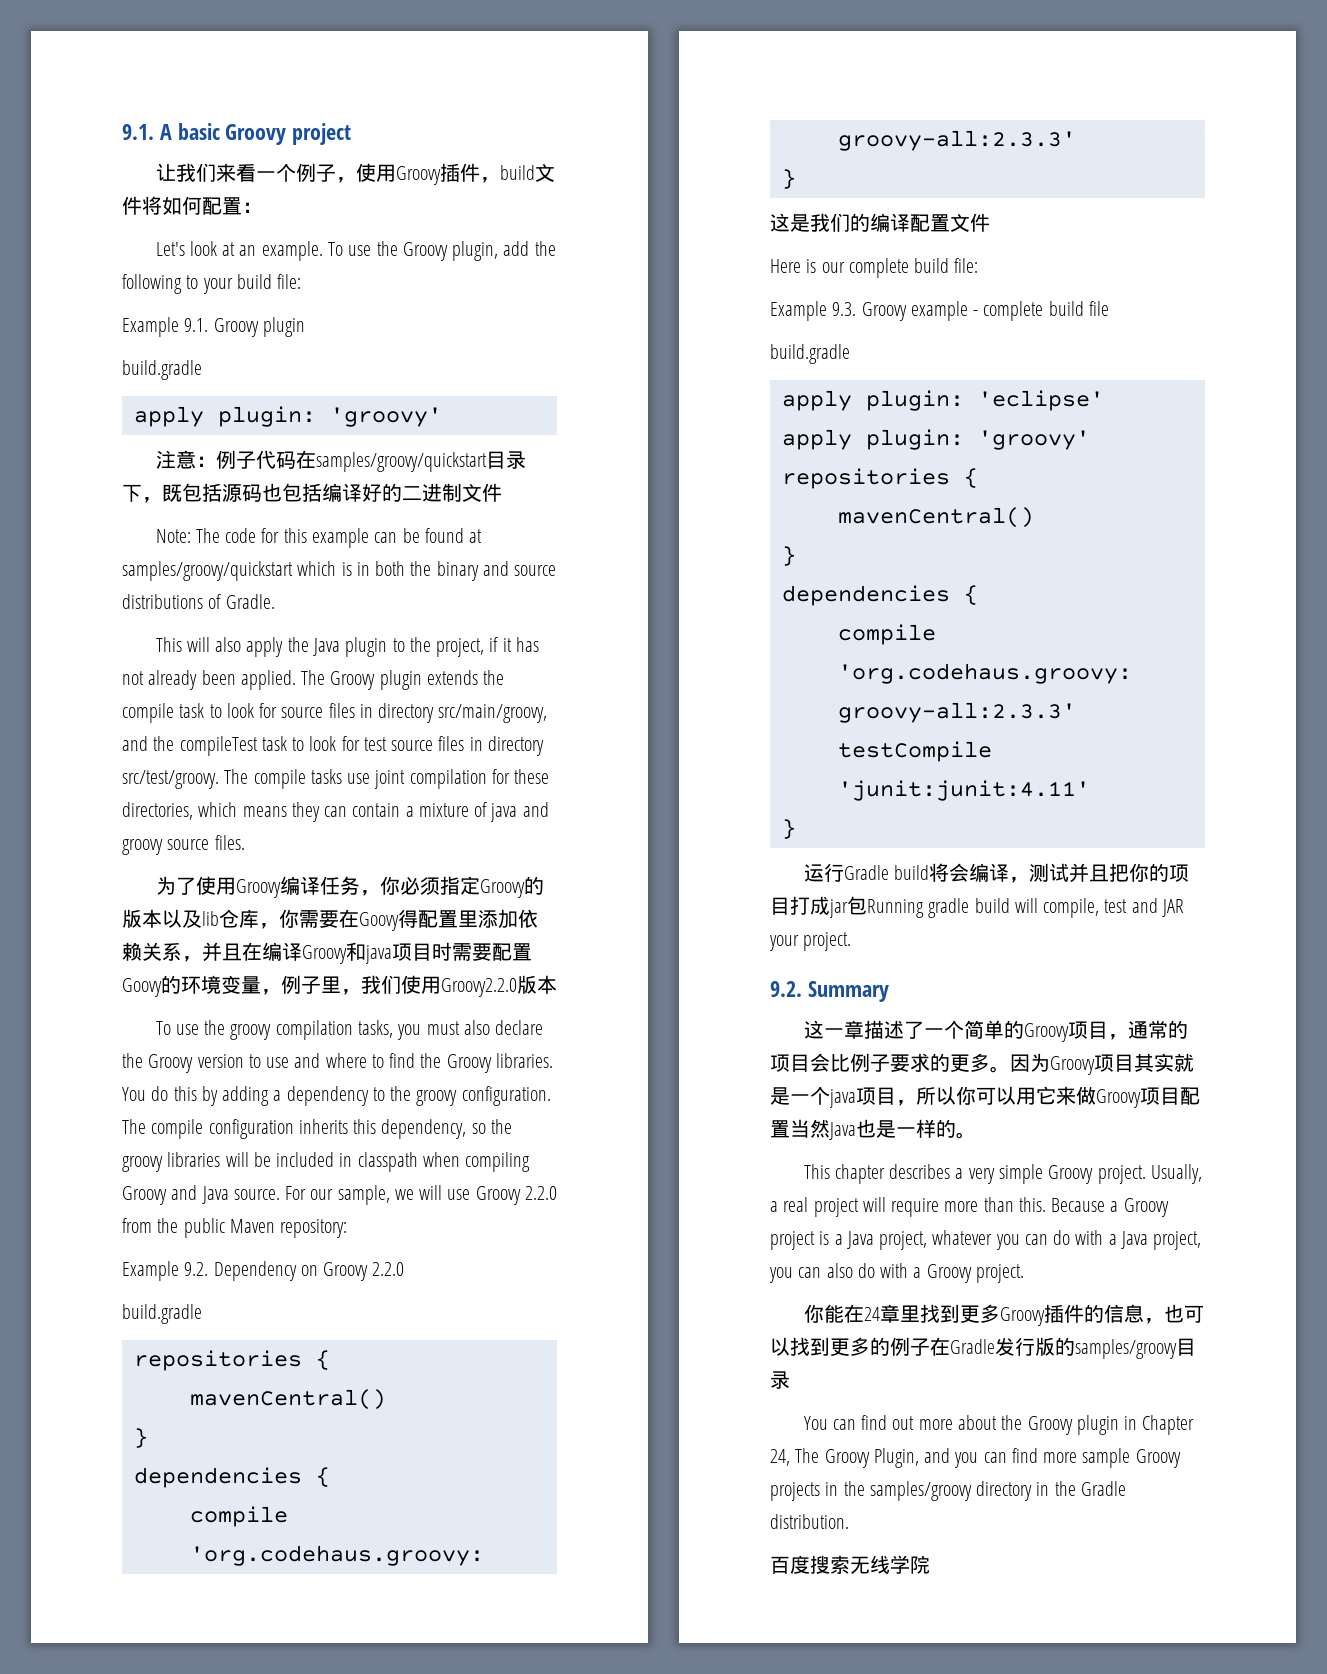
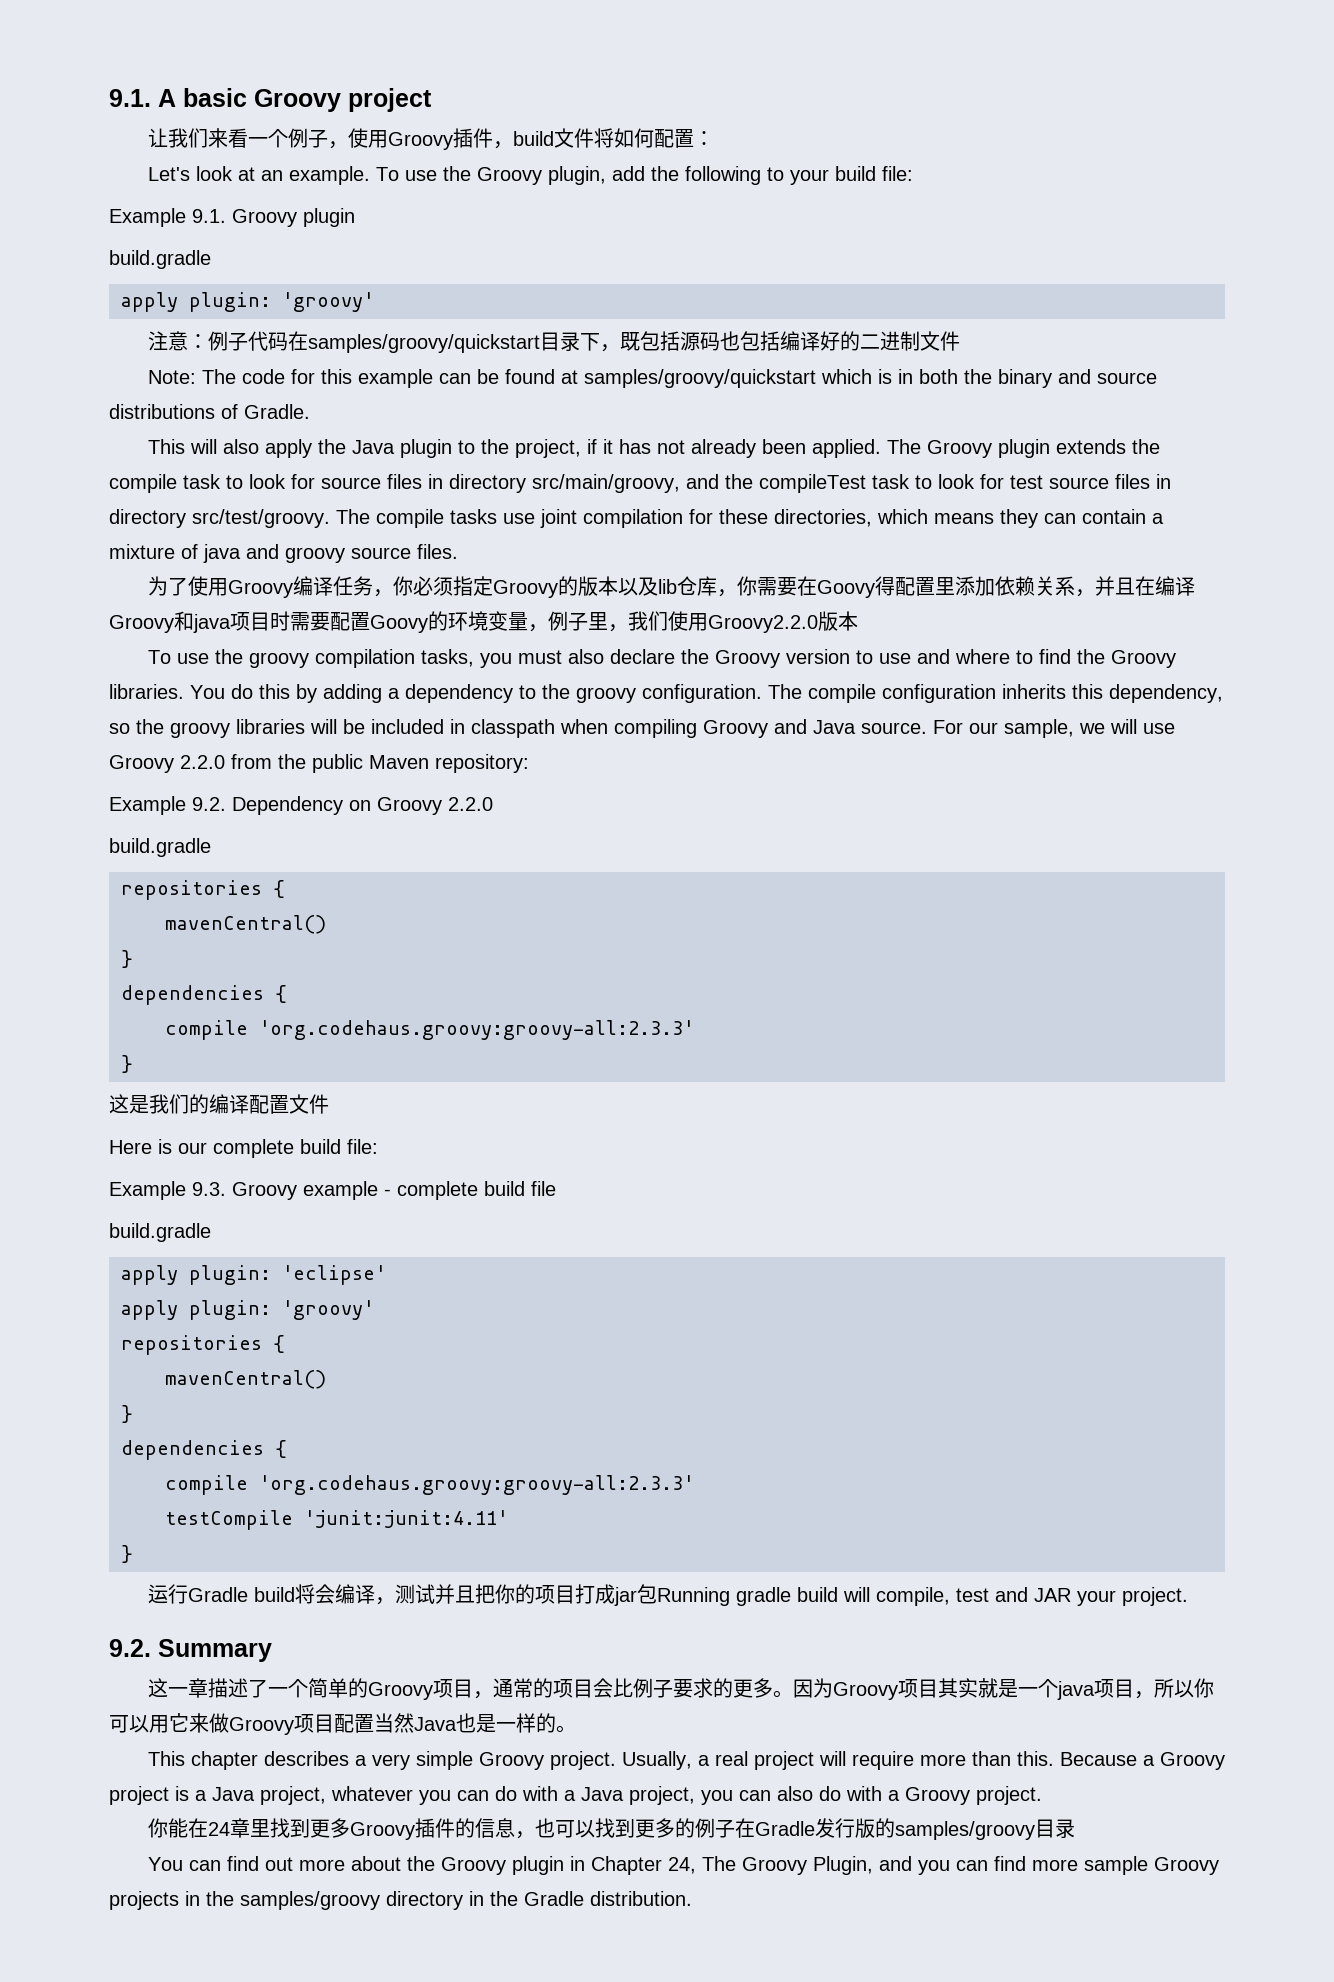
- 百度搜索无线学院

